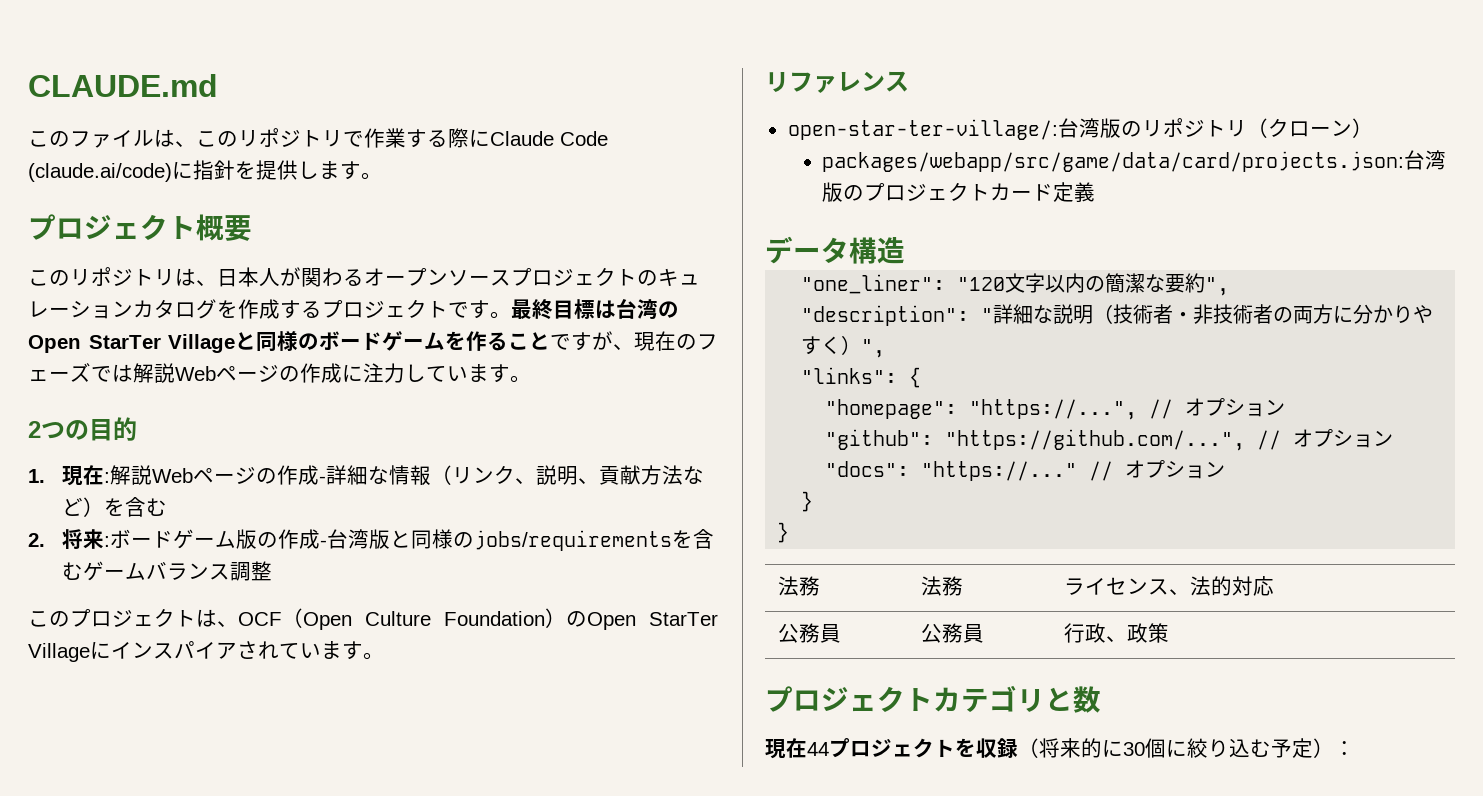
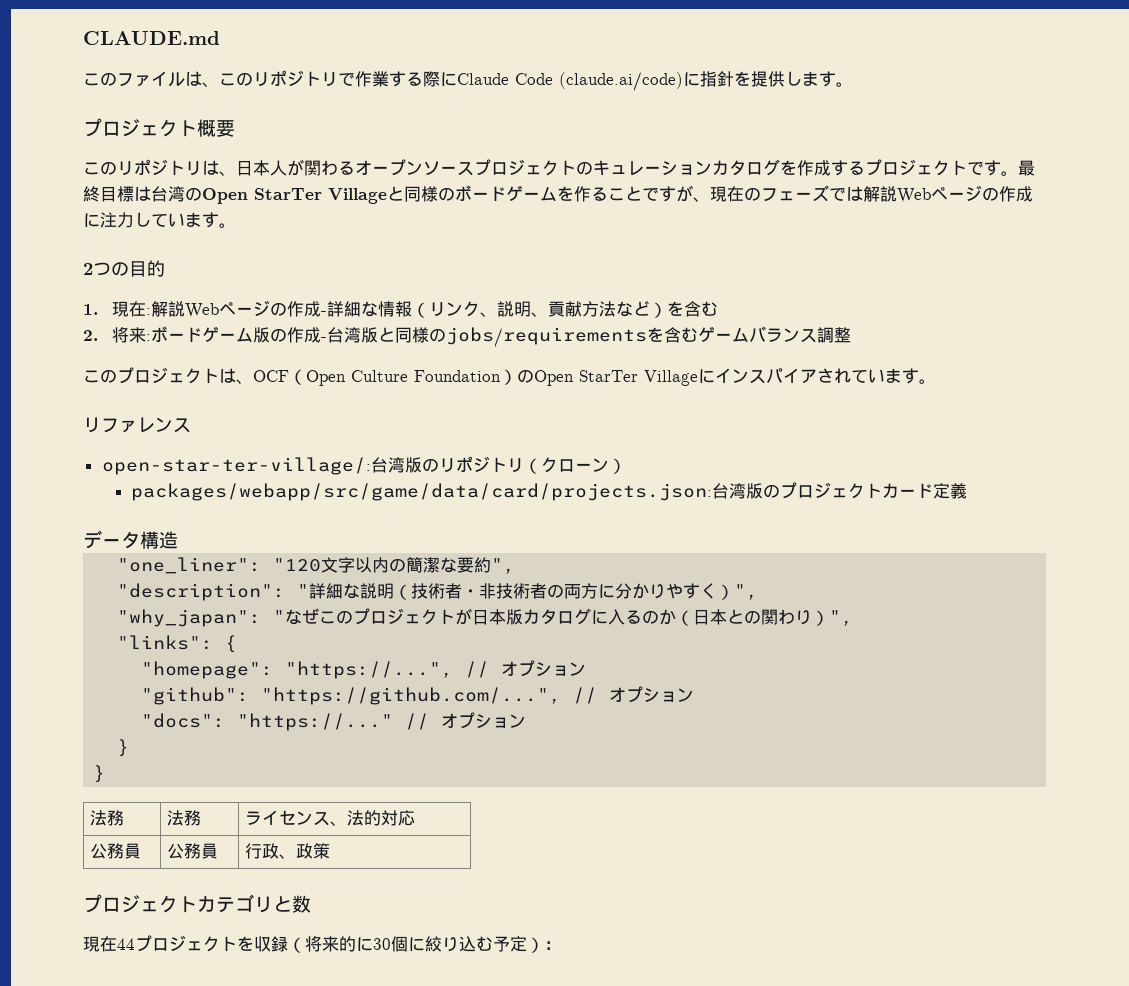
+ "why_japan": "なぜこのプロジェクトが日本版カタログに入るのか（日本との関わり）",

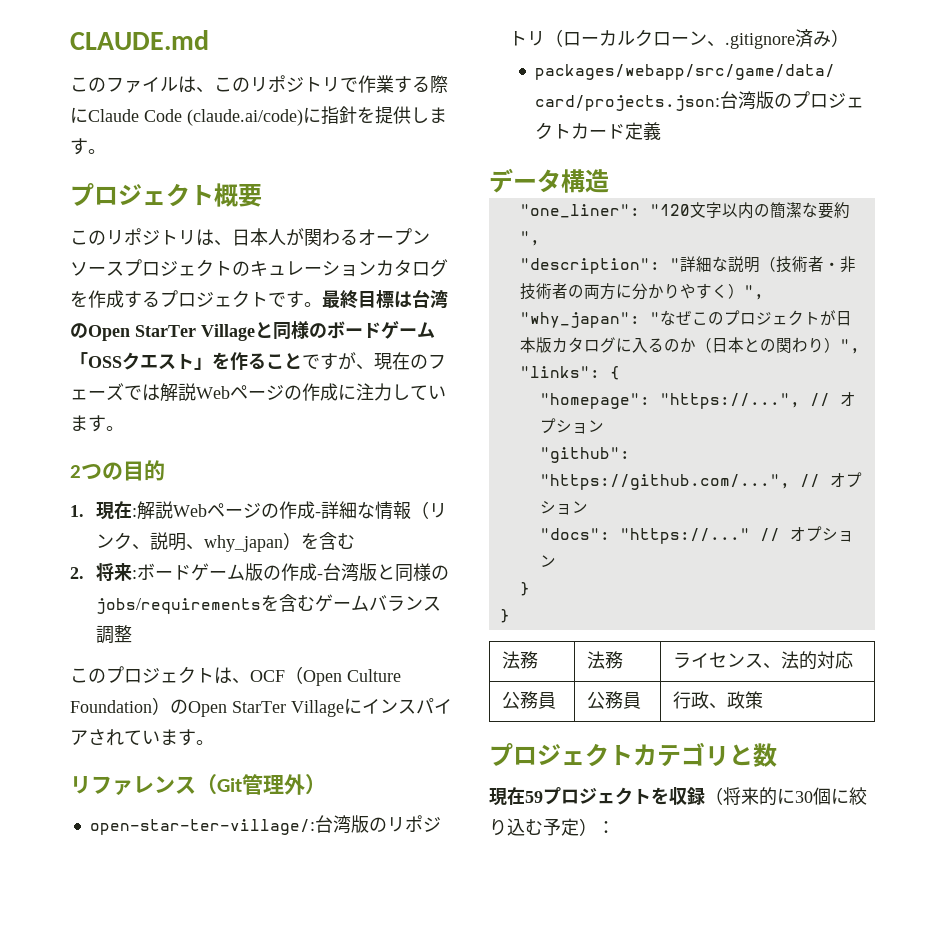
- 最終目標は台湾のOpen StarTer Villageと同様のボードゲームを作ることですが、現在のフェーズでは解説Webページの作成に注力しています。
+ 最終目標は台湾のOpen StarTer Villageと同様のボードゲーム「OSSクエスト」を作ることですが、現在のフェーズでは解説Webページの作成に注力しています。
- 1.現在:解説Webページの作成-詳細な情報（リンク、説明、貢献方法など）を含む
+ 1.現在:解説Webページの作成-詳細な情報（リンク、説明、why_japan）を含む
- リファレンス
+ リファレンス（Git管理外）
- open-star-ter-village/:台湾版のリポジトリ（クローン）
+ open-star-ter-village/:台湾版のリポジトリ（ローカルクローン、.gitignore済み）
- 現在44プロジェクトを収録（将来的に30個に絞り込む予定）：
+ 現在59プロジェクトを収録（将来的に30個に絞り込む予定）：

